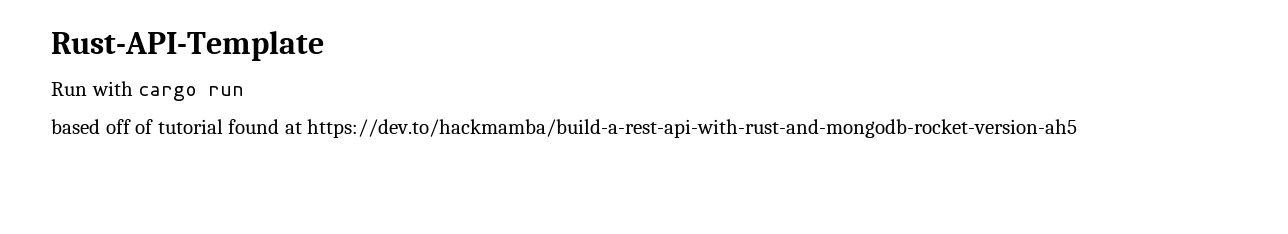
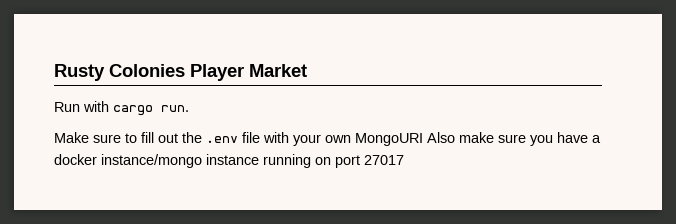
- Rust-API-Template
+ Rusty Colonies Player Market
- Run with cargo run
- based off of tutorial found at https://dev.to/hackmamba/build-a-rest-api-with-rust-and-mongodb-rocket-version-ah5
+ Run with cargo run.
+ Make sure to fill out the .env file with your own MongoURI Also make sure you have a docker instance/mongo instance running on port 27017

